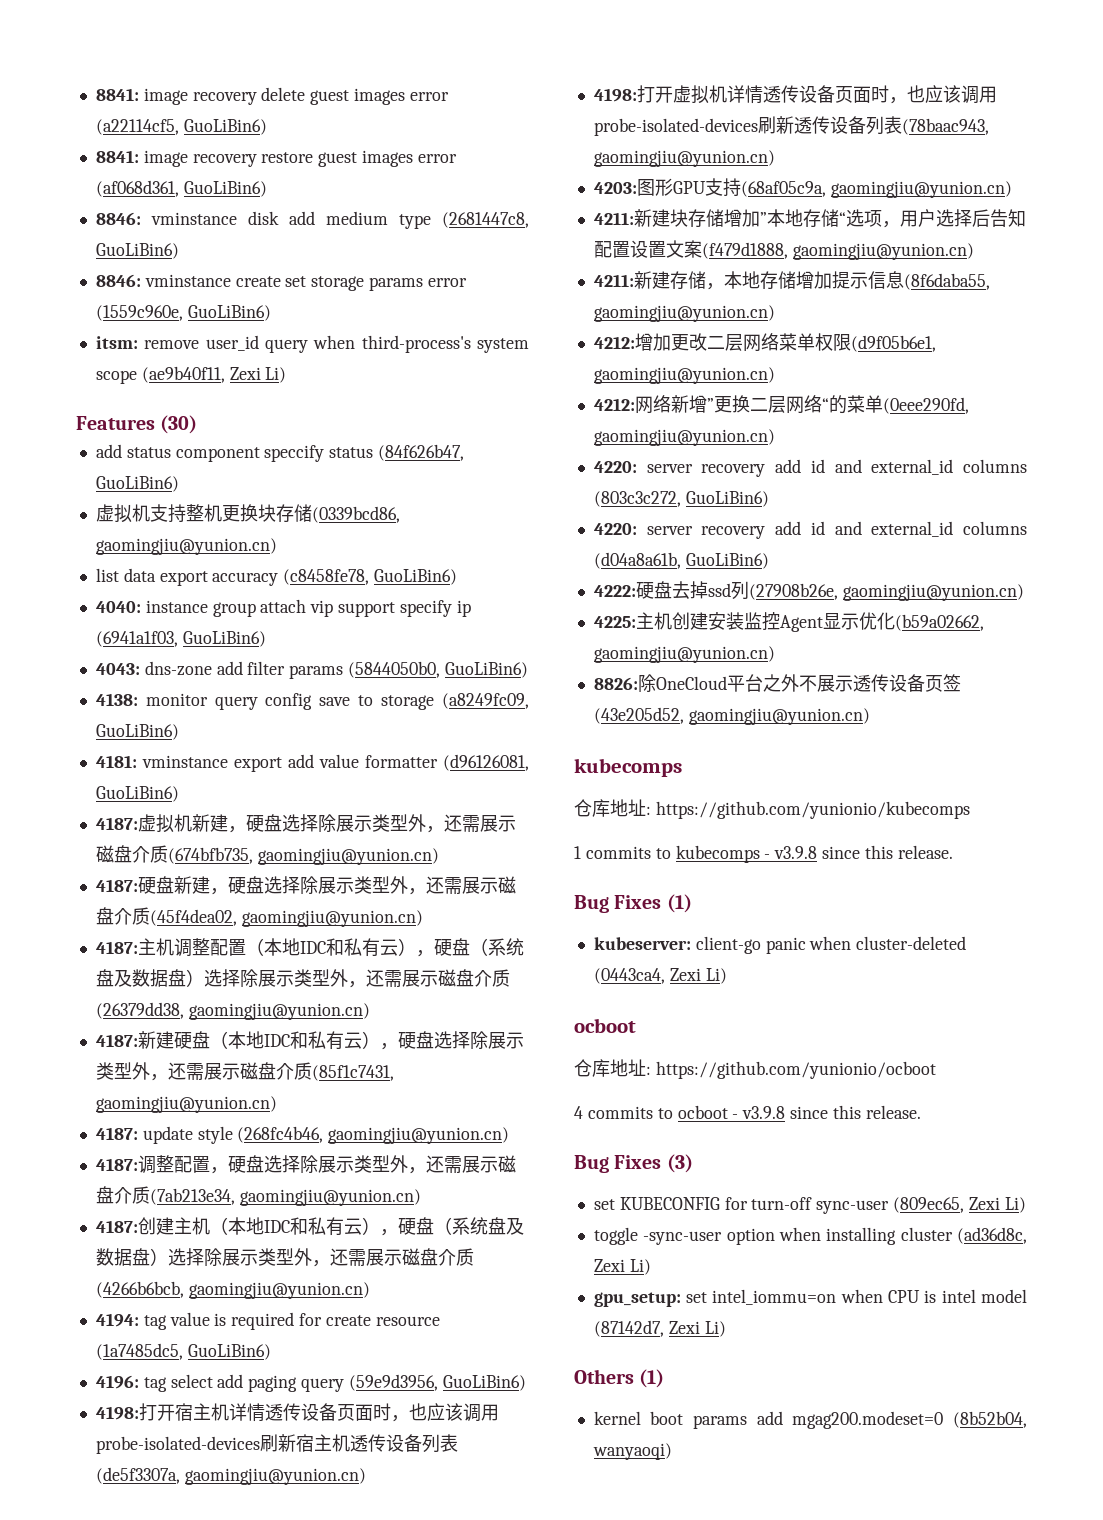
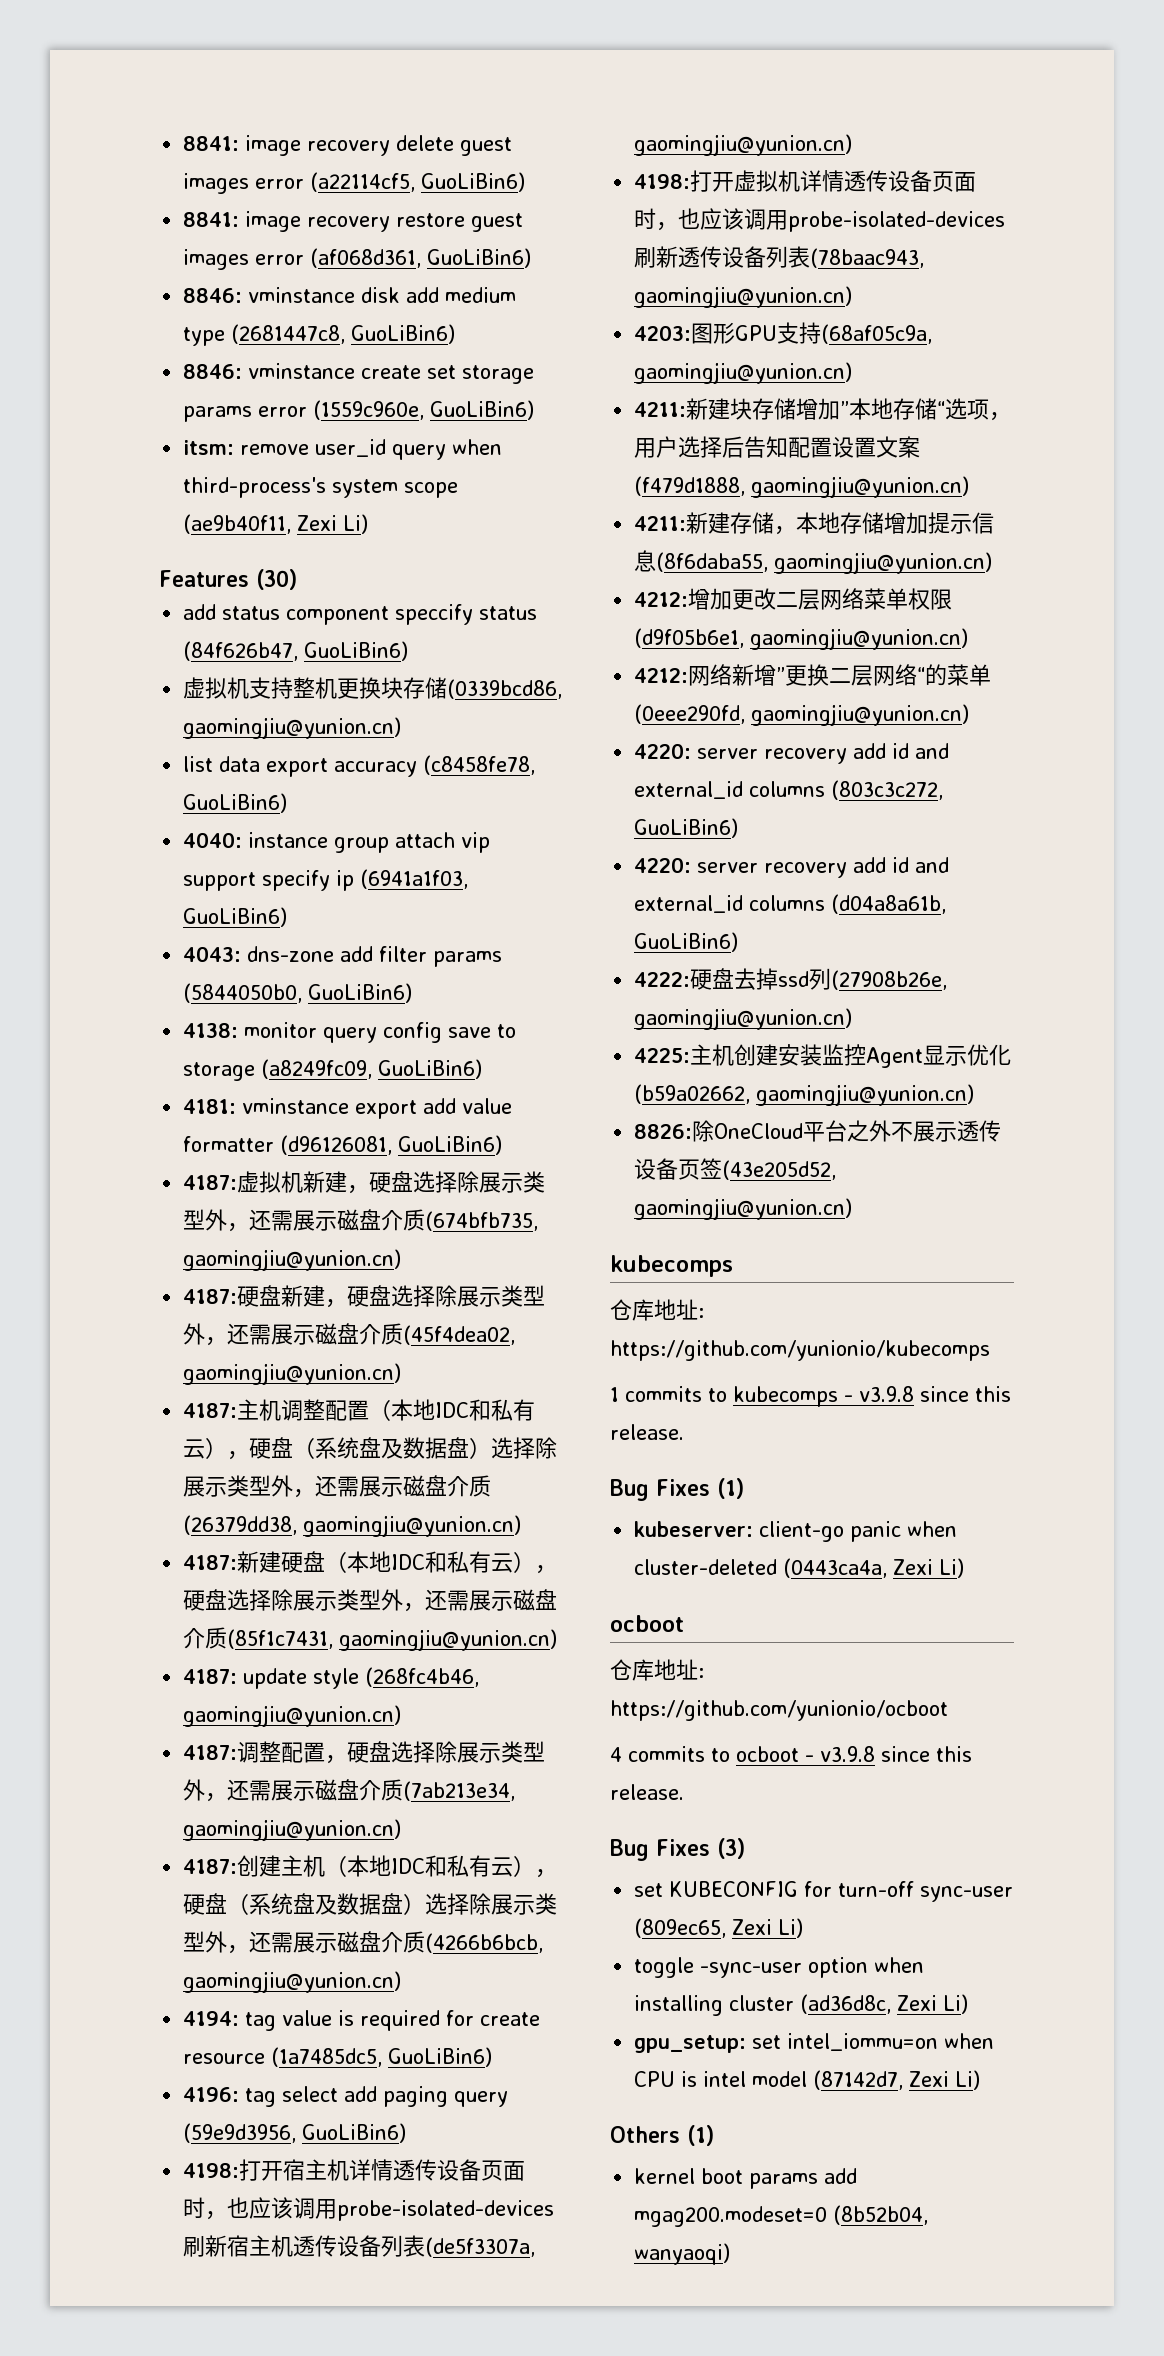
- kubeserver: client-go panic when cluster-deleted (0443ca4, Zexi Li)
+ kubeserver: client-go panic when cluster-deleted (0443ca4a, Zexi Li)

